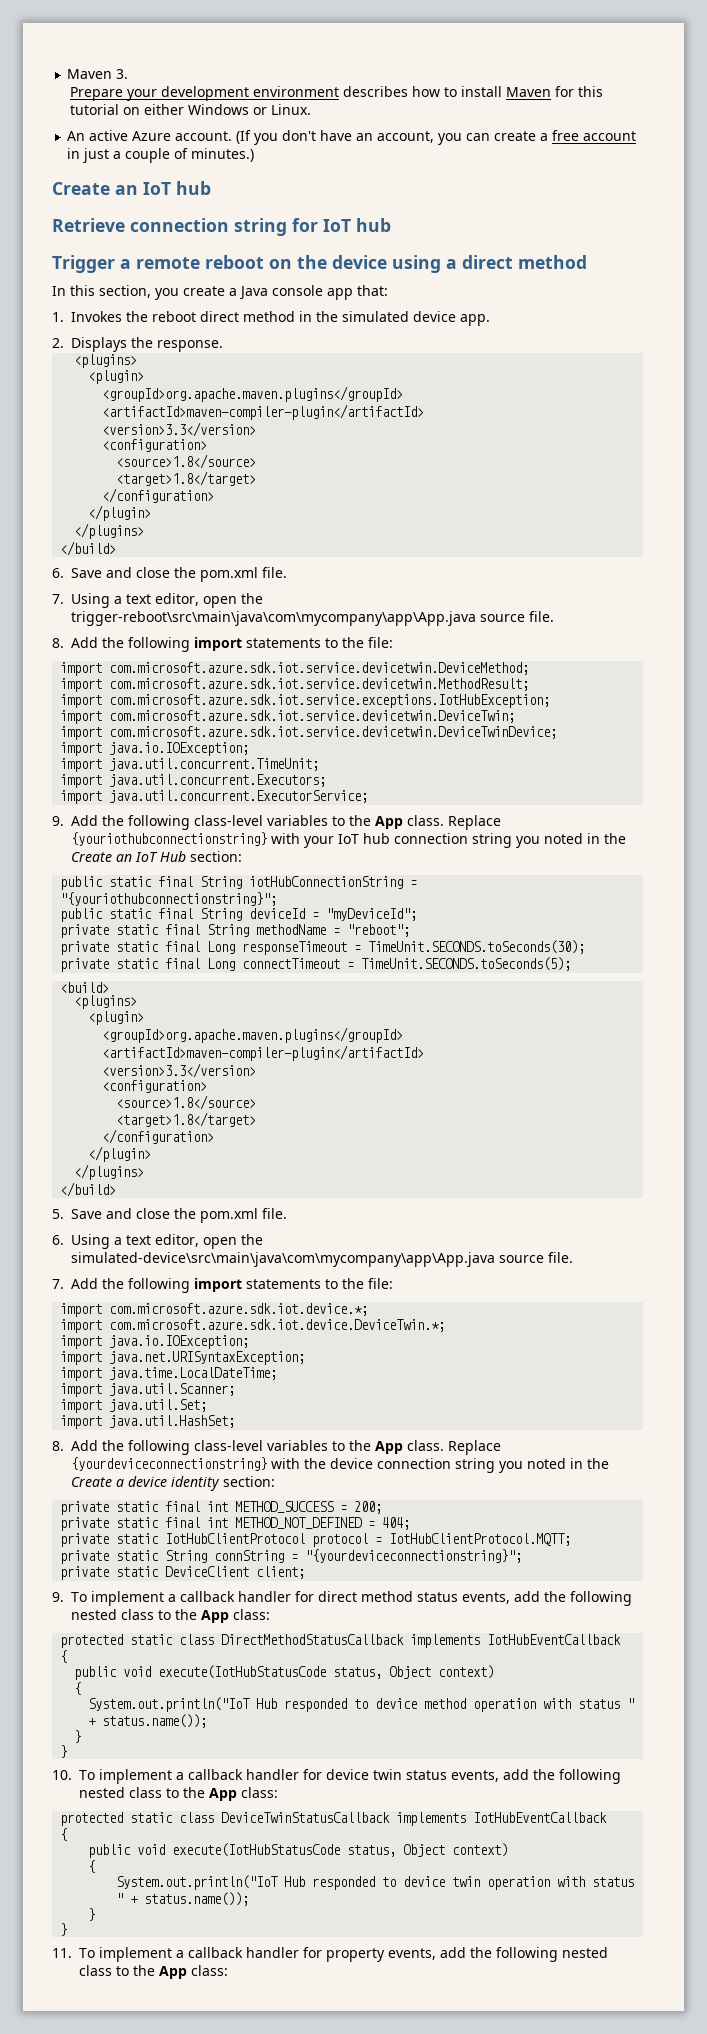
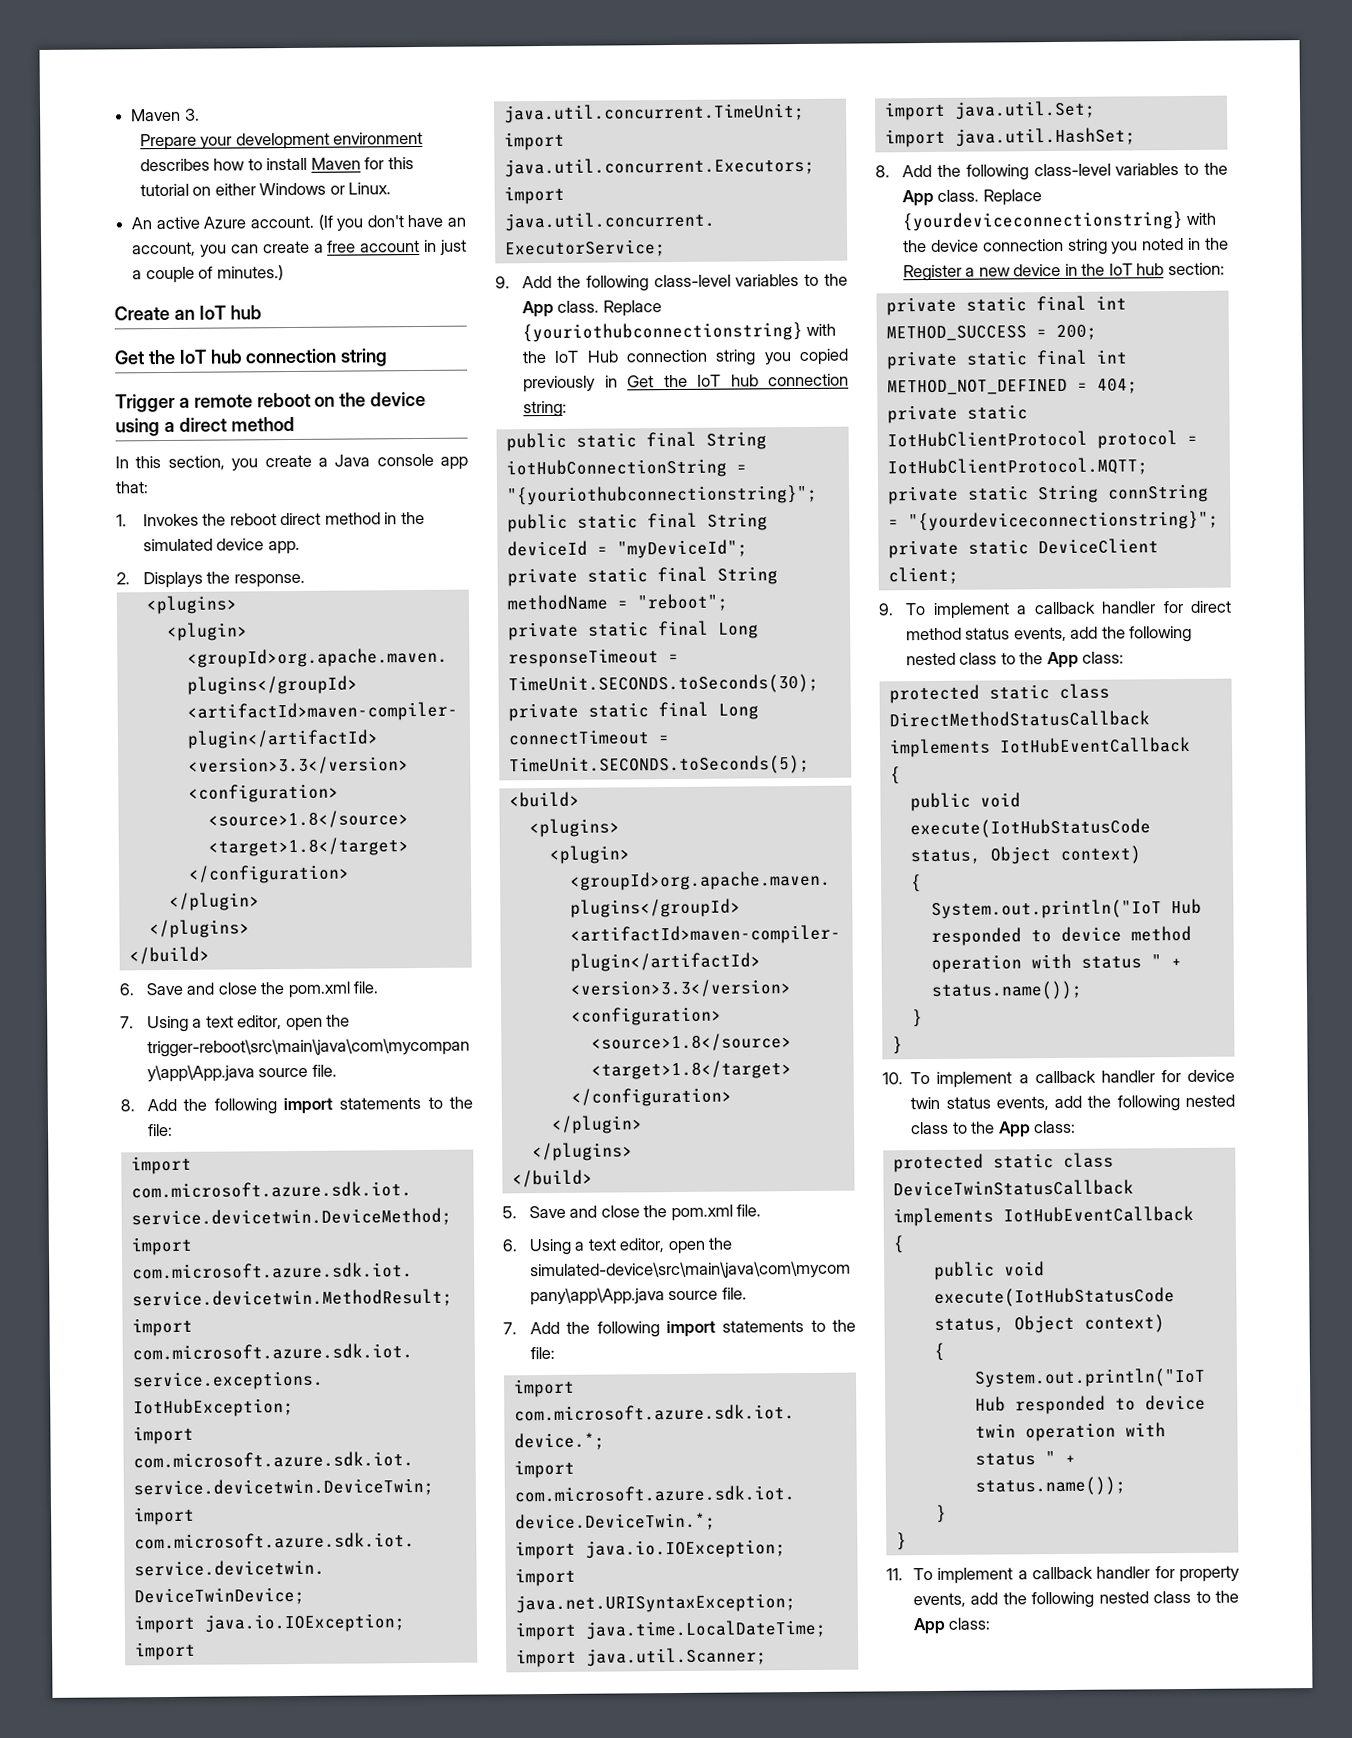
- Retrieve connection string for IoT hub
+ Get the IoT hub connection string
- Replace {youriothubconnectionstring} with your IoT hub connection string you noted in the Create an IoT Hub section:
+ Replace {youriothubconnectionstring} with the IoT Hub connection string you copied previously in Get the IoT hub connection string:
- Replace {yourdeviceconnectionstring} with the device connection string you noted in the Create a device identity section:
+ Replace {yourdeviceconnectionstring} with the device connection string you noted in the Register a new device in the IoT hub section:

